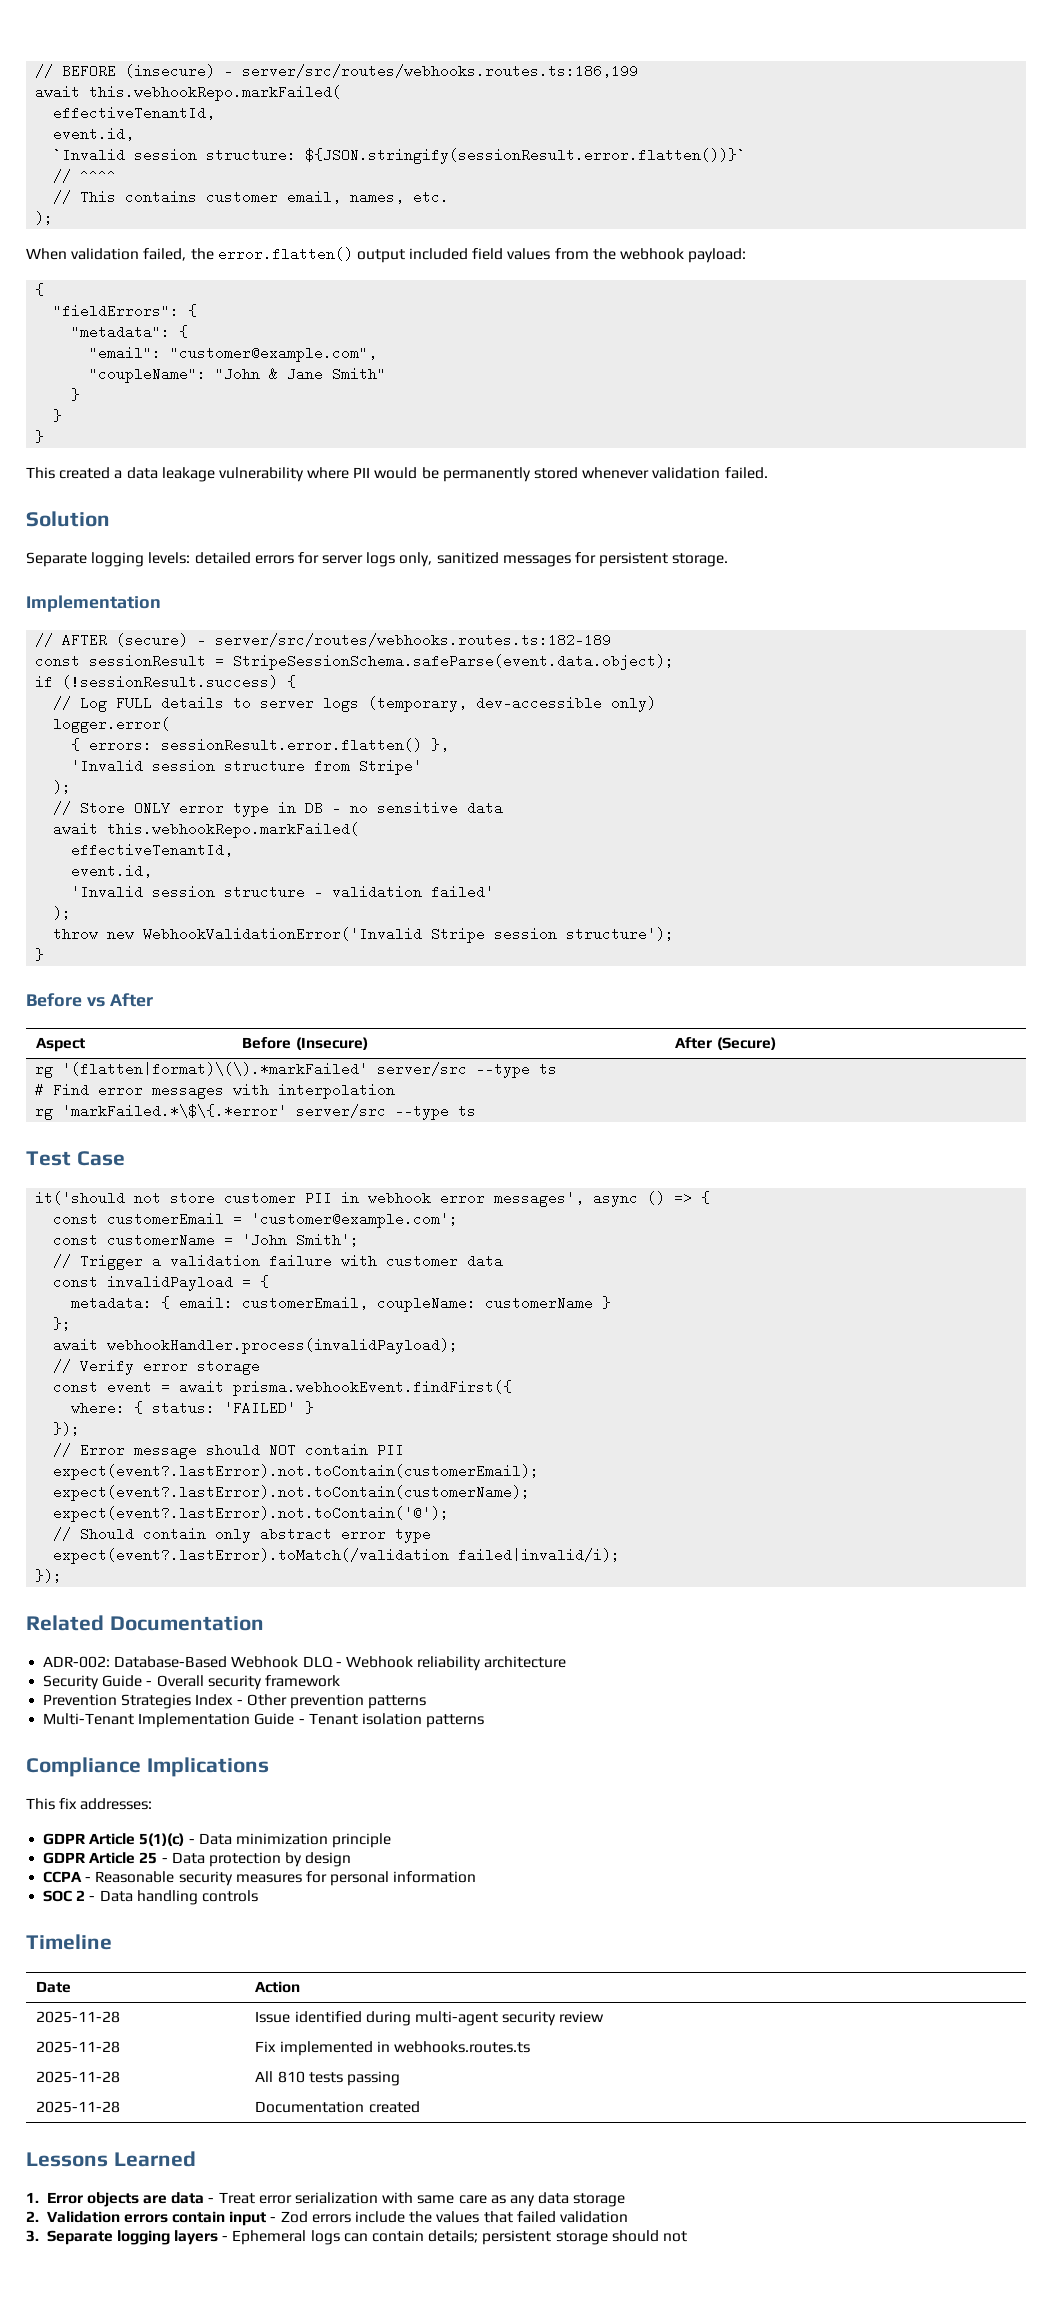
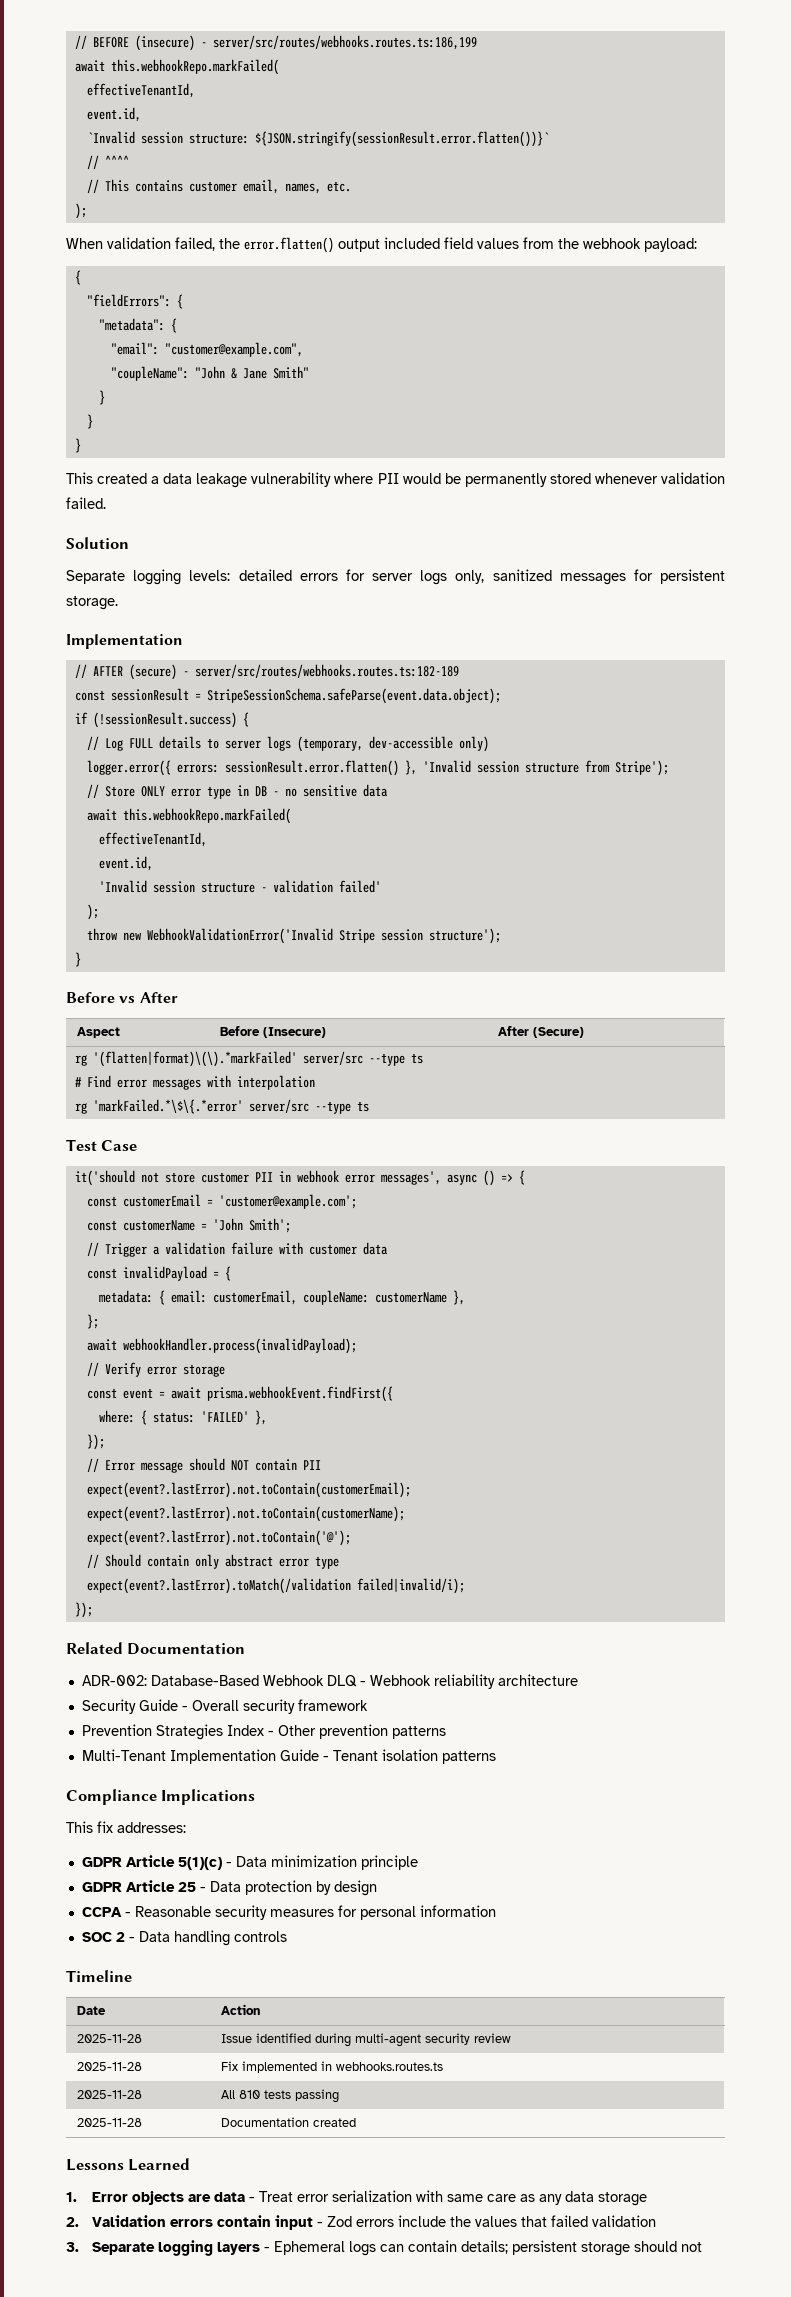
- logger.error(
- { errors: sessionResult.error.flatten() },
- 'Invalid session structure from Stripe'
- );
+ logger.error({ errors: sessionResult.error.flatten() }, 'Invalid session structure from Stripe');
- metadata: { email: customerEmail, coupleName: customerName }
+ metadata: { email: customerEmail, coupleName: customerName },
- where: { status: 'FAILED' }
+ where: { status: 'FAILED' },

